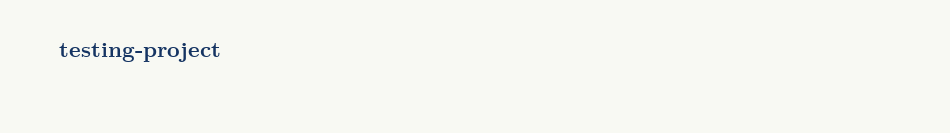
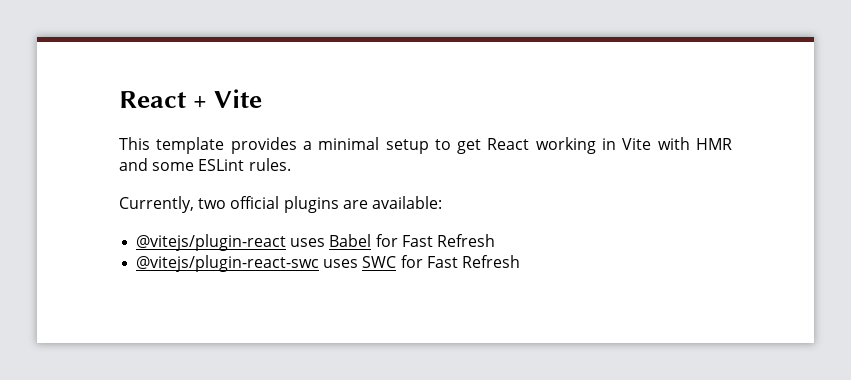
- testing-project
+ React + Vite
+ This template provides a minimal setup to get React working in Vite with HMR and some ESLint rules.
+ Currently, two official plugins are available:
+ @vitejs/plugin-react uses Babel for Fast Refresh
+ @vitejs/plugin-react-swc uses SWC for Fast Refresh

